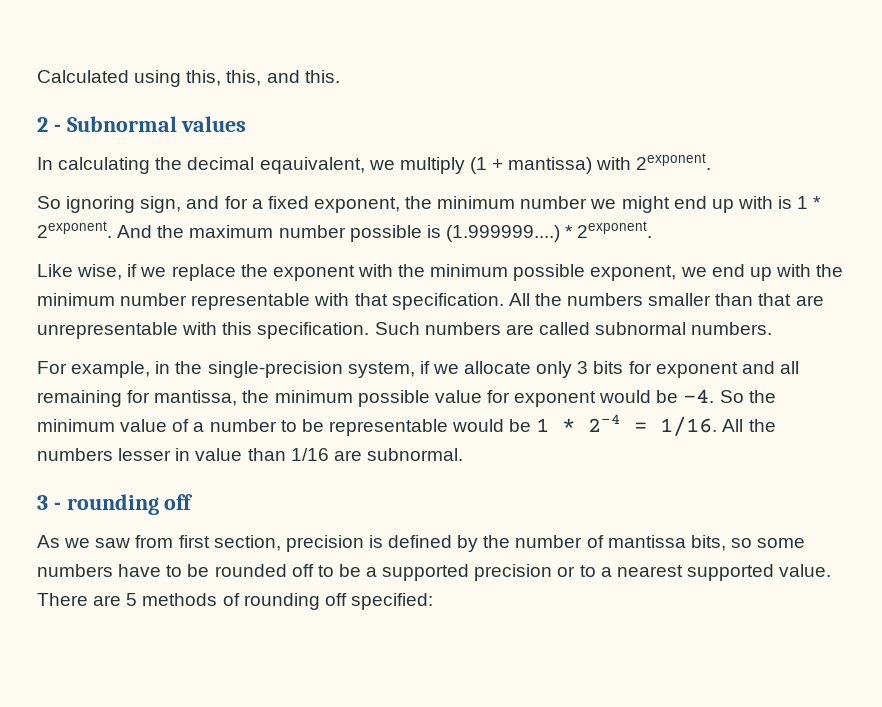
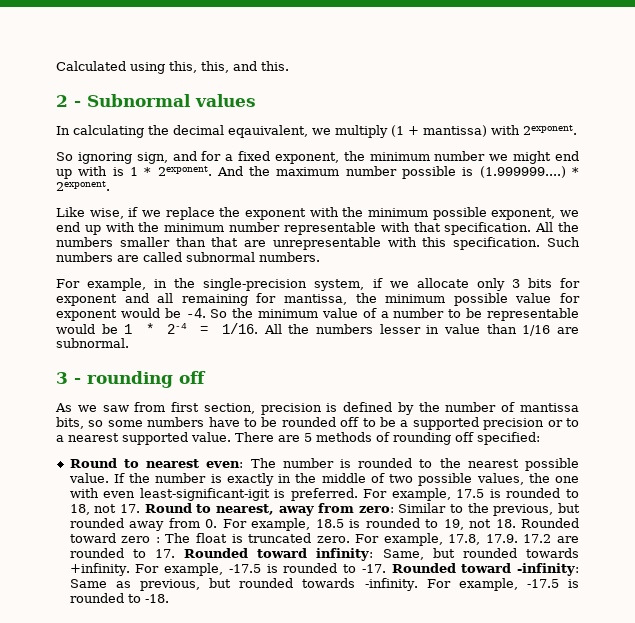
+ Round to nearest even: The number is rounded to the nearest possible value. If the number is exactly in the middle of two possible values, the one with even least-significant-igit is preferred. For example, 17.5 is rounded to 18, not 17. Round to nearest, away from zero: Similar to the previous, but rounded away from 0. For example, 18.5 is rounded to 19, not 18. Rounded toward zero : The float is truncated zero. For example, 17.8, 17.9. 17.2 are rounded to 17. Rounded toward infinity: Same, but rounded towards +infinity. For example, -17.5 is rounded to -17. Rounded toward -infinity: Same as previous, but rounded towards -infinity. For example, -17.5 is rounded to -18.

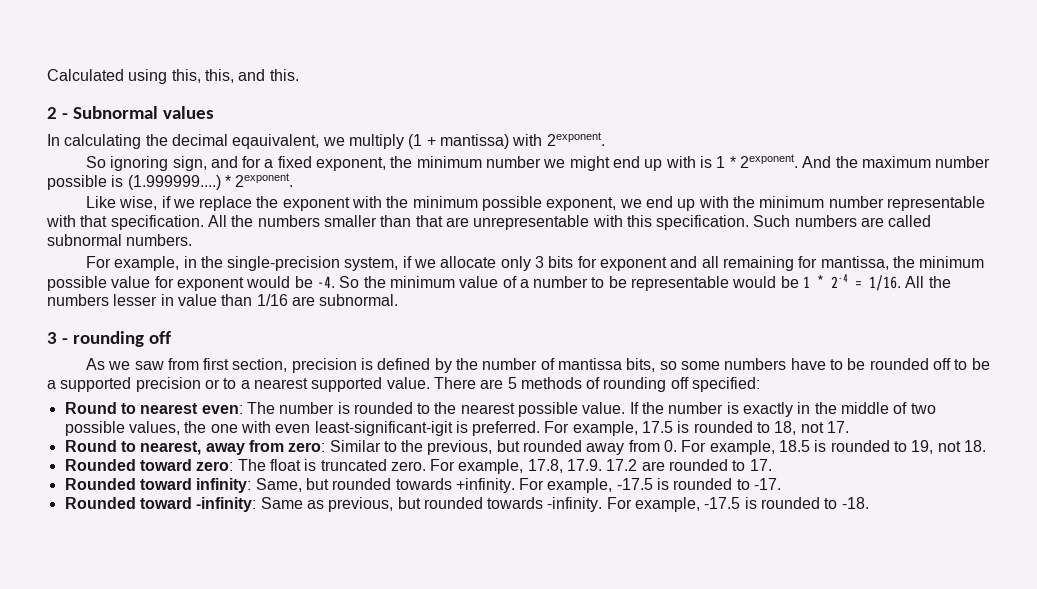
- For example, 17.5 is rounded to 18, not 17. Round to nearest, away from zero: Similar to the previous, but rounded away from 0. For example, 18.5 is rounded to 19, not 18. Rounded toward zero : The float is truncated zero.
+ For example, 17.5 is rounded to 18, not 17.
+ Round to nearest, away from zero: Similar to the previous, but rounded away from 0. For example, 18.5 is rounded to 19, not 18.
+ Rounded toward zero: The float is truncated zero.
- For example, 17.8, 17.9. 17.2 are rounded to 17. Rounded toward infinity: Same, but rounded towards +infinity.
+ For example, 17.8, 17.9. 17.2 are rounded to 17.
+ Rounded toward infinity: Same, but rounded towards +infinity.
- For example, -17.5 is rounded to -17. Rounded toward -infinity: Same as previous, but rounded towards -infinity.
+ For example, -17.5 is rounded to -17.
+ Rounded toward -infinity: Same as previous, but rounded towards -infinity.

